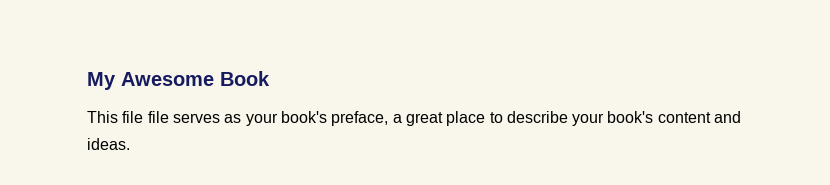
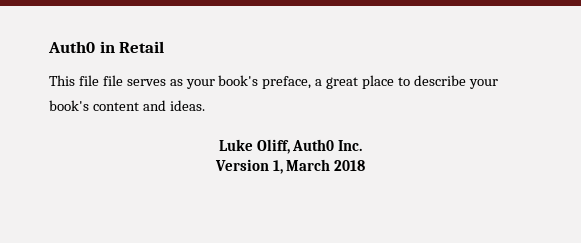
- My Awesome Book
+ Auth0 in Retail
+ Luke Oliff, Auth0 Inc.
+ Version 1, March 2018

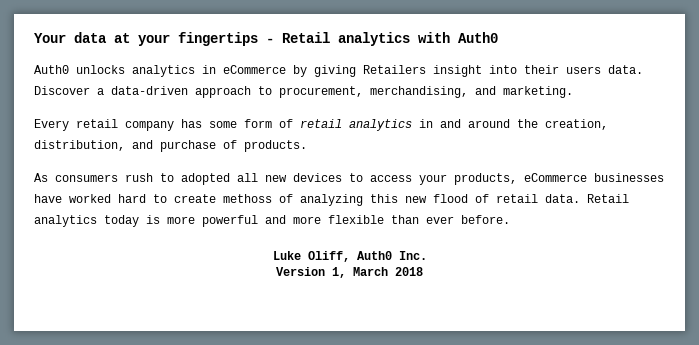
- Auth0 in Retail
- This file file serves as your book's preface, a great place to describe your book's content and ideas.
+ Your data at your fingertips - Retail analytics with Auth0
+ Auth0 unlocks analytics in eCommerce by giving Retailers insight into their users data. Discover a data-driven approach to procurement, merchandising, and marketing.
+ Every retail company has some form of retail analytics in and around the creation, distribution, and purchase of products.
+ As consumers rush to adopted all new devices to access your products, eCommerce businesses have worked hard to create methoss of analyzing this new flood of retail data. Retail analytics today is more powerful and more flexible than ever before.

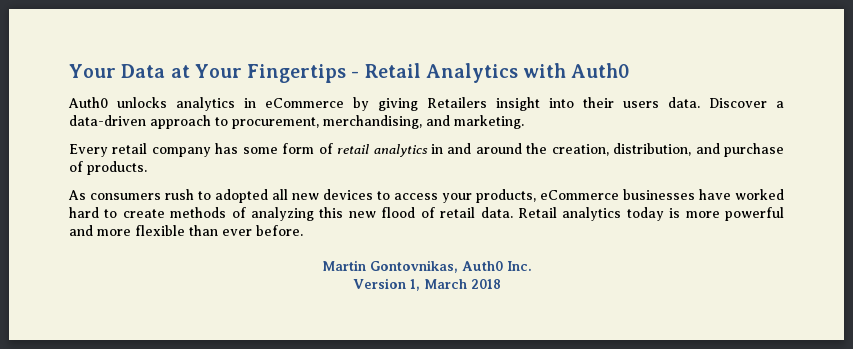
- Your data at your fingertips - Retail analytics with Auth0
+ Your Data at Your Fingertips - Retail Analytics with Auth0
- As consumers rush to adopted all new devices to access your products, eCommerce businesses have worked hard to create methoss of analyzing this new flood of retail data.
+ As consumers rush to adopted all new devices to access your products, eCommerce businesses have worked hard to create methods of analyzing this new flood of retail data.
- Luke Oliff, Auth0 Inc.
+ Martin Gontovnikas, Auth0 Inc.

